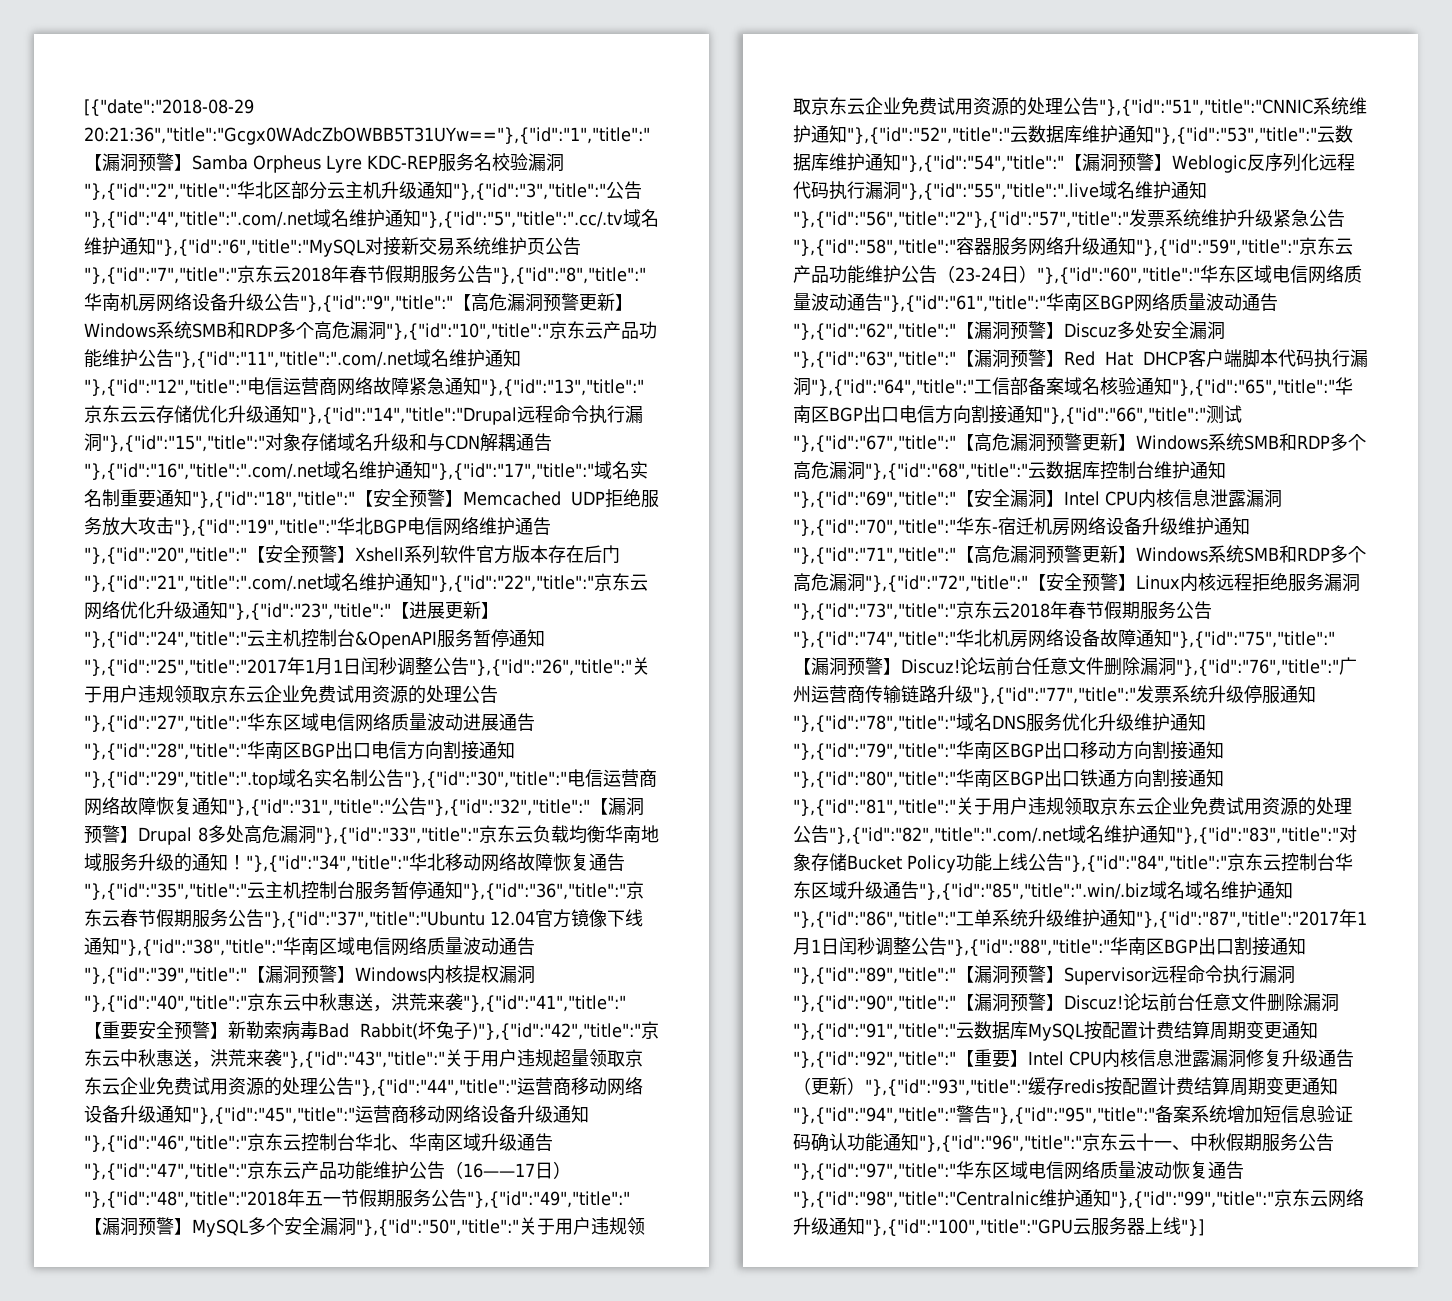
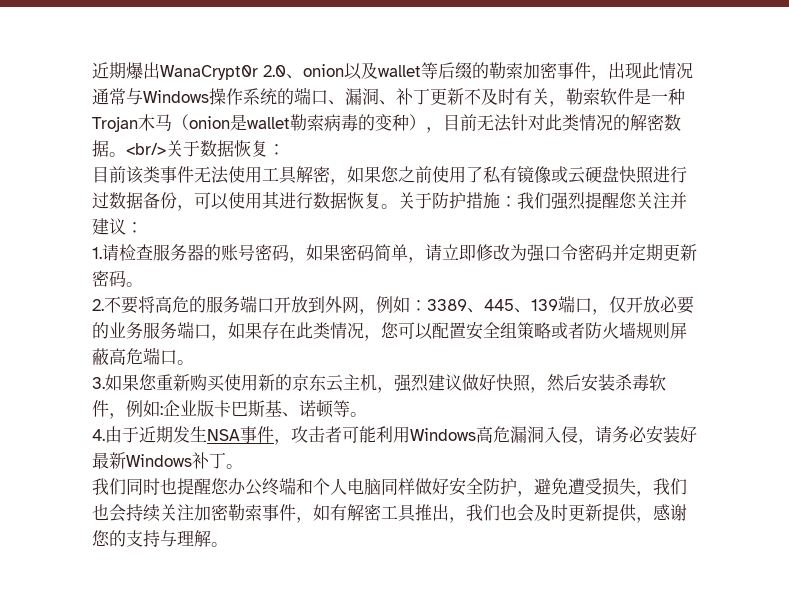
- [{"date":"2018-08-29 20:21:36","title":"Gcgx0WAdcZbOWBB5T31UYw=="},{"id":"1","title":"【漏洞预警】Samba Orpheus Lyre KDC-REP服务名校验漏洞"},{"id":"2","title":"华北区部分云主机升级通知"},{"id":"3","title":"公告"},{"id":"4","title":".com/.net域名维护通知"},{"id":"5","title":".cc/.tv域名维护通知"},{"id":"6","title":"MySQL对接新交易系统维护页公告"},{"id":"7","title":"京东云2018年春节假期服务公告"},{"id":"8","title":"华南机房网络设备升级公告"},{"id":"9","title":"【高危漏洞预警更新】Windows系统SMB和RDP多个高危漏洞"},{"id":"10","title":"京东云产品功能维护公告"},{"id":"11","title":".com/.net域名维护通知"},{"id":"12","title":"电信运营商网络故障紧急通知"},{"id":"13","title":"京东云云存储优化升级通知"},{"id":"14","title":"Drupal远程命令执行漏洞"},{"id":"15","title":"对象存储域名升级和与CDN解耦通告"},{"id":"16","title":".com/.net域名维护通知"},{"id":"17","title":"域名实名制重要通知"},{"id":"18","title":"【安全预警】Memcached UDP拒绝服务放大攻击"},{"id":"19","title":"华北BGP电信网络维护通告"},{"id":"20","title":"【安全预警】Xshell系列软件官方版本存在后门"},{"id":"21","title":".com/.net域名维护通知"},{"id":"22","title":"京东云网络优化升级通知"},{"id":"23","title":"【进展更新】"},{"id":"24","title":"云主机控制台&OpenAPI服务暂停通知"},{"id":"25","title":"2017年1月1日闰秒调整公告"},{"id":"26","title":"关于用户违规领取京东云企业免费试用资源的处理公告"},{"id":"27","title":"华东区域电信网络质量波动进展通告"},{"id":"28","title":"华南区BGP出口电信方向割接通知"},{"id":"29","title":".top域名实名制公告"},{"id":"30","title":"电信运营商网络故障恢复通知"},{"id":"31","title":"公告"},{"id":"32","title":"【漏洞预警】Drupal 8多处高危漏洞"},{"id":"33","title":"京东云负载均衡华南地域服务升级的通知！"},{"id":"34","title":"华北移动网络故障恢复通告"},{"id":"35","title":"云主机控制台服务暂停通知"},{"id":"36","title":"京东云春节假期服务公告"},{"id":"37","title":"Ubuntu 12.04官方镜像下线通知"},{"id":"38","title":"华南区域电信网络质量波动通告"},{"id":"39","title":"【漏洞预警】Windows内核提权漏洞"},{"id":"40","title":"京东云中秋惠送，洪荒来袭"},{"id":"41","title":"【重要安全预警】新勒索病毒Bad Rabbit(坏兔子)"},{"id":"42","title":"京东云中秋惠送，洪荒来袭"},{"id":"43","title":"关于用户违规超量领取京东云企业免费试用资源的处理公告"},{"id":"44","title":"运营商移动网络设备升级通知"},{"id":"45","title":"运营商移动网络设备升级通知"},{"id":"46","title":"京东云控制台华北、华南区域升级通告"},{"id":"47","title":"京东云产品功能维护公告（16——17日）"},{"id":"48","title":"2018年五一节假期服务公告"},{"id":"49","title":"【漏洞预警】MySQL多个安全漏洞"},{"id":"50","title":"关于用户违规领取京东云企业免费试用资源的处理公告"},{"id":"51","title":"CNNIC系统维护通知"},{"id":"52","title":"云数据库维护通知"},{"id":"53","title":"云数据库维护通知"},{"id":"54","title":"【漏洞预警】Weblogic反序列化远程代码执行漏洞"},{"id":"55","title":".live域名维护通知"},{"id":"56","title":"2"},{"id":"57","title":"发票系统维护升级紧急公告"},{"id":"58","title":"容器服务网络升级通知"},{"id":"59","title":"京东云产品功能维护公告（23-24日）"},{"id":"60","title":"华东区域电信网络质量波动通告"},{"id":"61","title":"华南区BGP网络质量波动通告"},{"id":"62","title":"【漏洞预警】Discuz多处安全漏洞"},{"id":"63","title":"【漏洞预警】Red Hat DHCP客户端脚本代码执行漏洞"},{"id":"64","title":"工信部备案域名核验通知"},{"id":"65","title":"华南区BGP出口电信方向割接通知"},{"id":"66","title":"测试"},{"id":"67","title":"【高危漏洞预警更新】Windows系统SMB和RDP多个高危漏洞"},{"id":"68","title":"云数据库控制台维护通知"},{"id":"69","title":"【安全漏洞】Intel CPU内核信息泄露漏洞"},{"id":"70","title":"华东-宿迁机房网络设备升级维护通知"},{"id":"71","title":"【高危漏洞预警更新】Windows系统SMB和RDP多个高危漏洞"},{"id":"72","title":"【安全预警】Linux内核远程拒绝服务漏洞"},{"id":"73","title":"京东云2018年春节假期服务公告"},{"id":"74","title":"华北机房网络设备故障通知"},{"id":"75","title":"【漏洞预警】Discuz!论坛前台任意文件删除漏洞"},{"id":"76","title":"广州运营商传输链路升级"},{"id":"77","title":"发票系统升级停服通知"},{"id":"78","title":"域名DNS服务优化升级维护通知"},{"id":"79","title":"华南区BGP出口移动方向割接通知"},{"id":"80","title":"华南区BGP出口铁通方向割接通知"},{"id":"81","title":"关于用户违规领取京东云企业免费试用资源的处理公告"},{"id":"82","title":".com/.net域名维护通知"},{"id":"83","title":"对象存储Bucket Policy功能上线公告"},{"id":"84","title":"京东云控制台华东区域升级通告"},{"id":"85","title":".win/.biz域名域名维护通知"},{"id":"86","title":"工单系统升级维护通知"},{"id":"87","title":"2017年1月1日闰秒调整公告"},{"id":"88","title":"华南区BGP出口割接通知"},{"id":"89","title":"【漏洞预警】Supervisor远程命令执行漏洞"},{"id":"90","title":"【漏洞预警】Discuz!论坛前台任意文件删除漏洞"},{"id":"91","title":"云数据库MySQL按配置计费结算周期变更通知"},{"id":"92","title":"【重要】Intel CPU内核信息泄露漏洞修复升级通告（更新）"},{"id":"93","title":"缓存redis按配置计费结算周期变更通知"},{"id":"94","title":"警告"},{"id":"95","title":"备案系统增加短信息验证码确认功能通知"},{"id":"96","title":"京东云十一、中秋假期服务公告"},{"id":"97","title":"华东区域电信网络质量波动恢复通告"},{"id":"98","title":"Centralnic维护通知"},{"id":"99","title":"京东云网络升级通知"},{"id":"100","title":"GPU云服务器上线"}]
+ 近期爆出WanaCrypt0r 2.0、onion以及wallet等后缀的勒索加密事件，出现此情况通常与Windows操作系统的端口、漏洞、补丁更新不及时有关，勒索软件是一种Trojan木马（onion是wallet勒索病毒的变种），目前无法针对此类情况的解密数据。<br/>关于数据恢复：
+ 目前该类事件无法使用工具解密，如果您之前使用了私有镜像或云硬盘快照进行过数据备份，可以使用其进行数据恢复。关于防护措施：我们强烈提醒您关注并建议：
+ 1.请检查服务器的账号密码，如果密码简单，请立即修改为强口令密码并定期更新密码。
+ 2.不要将高危的服务端口开放到外网，例如：3389、445、139端口，仅开放必要的业务服务端口，如果存在此类情况，您可以配置安全组策略或者防火墙规则屏蔽高危端口。
+ 3.如果您重新购买使用新的京东云主机，强烈建议做好快照，然后安装杀毒软件，例如:企业版卡巴斯基、诺顿等。
+ 4.由于近期发生NSA事件，攻击者可能利用Windows高危漏洞入侵，请务必安装好最新Windows补丁。
+ 我们同时也提醒您办公终端和个人电脑同样做好安全防护，避免遭受损失，我们也会持续关注加密勒索事件，如有解密工具推出，我们也会及时更新提供，感谢您的支持与理解。

